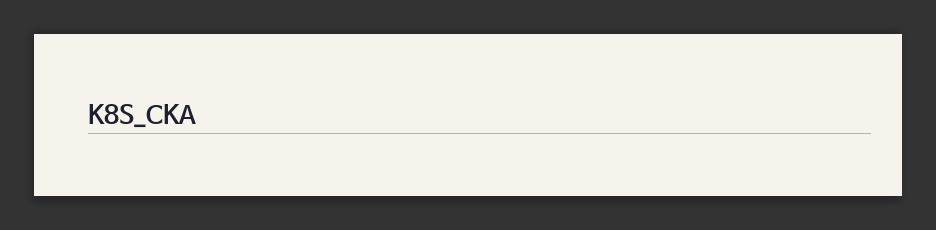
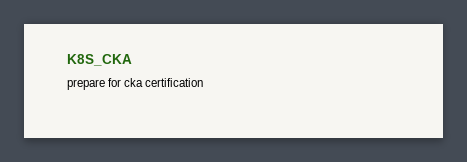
+ prepare for cka certification

